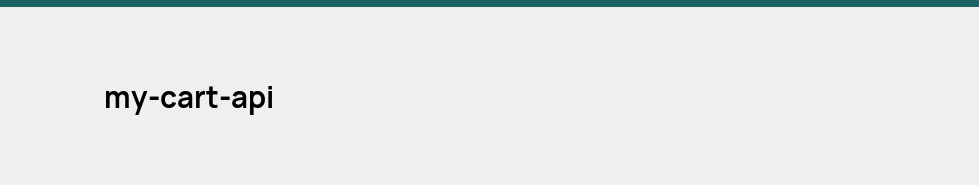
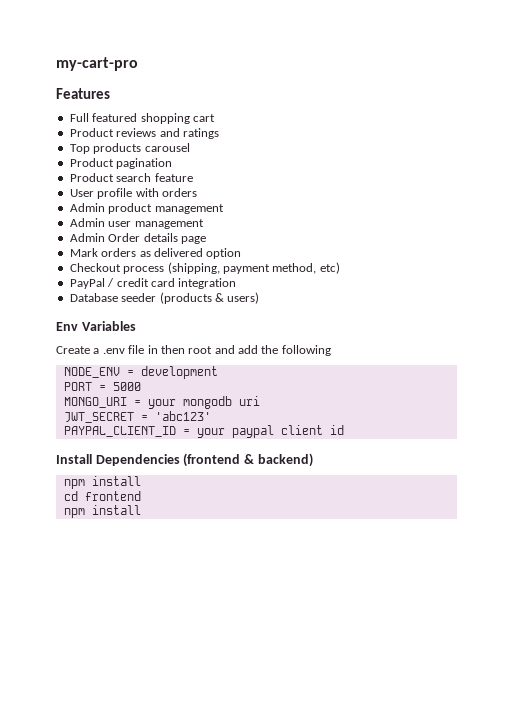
- my-cart-api
+ my-cart-pro
+ Features
+ Full featured shopping cart
+ Product reviews and ratings
+ Top products carousel
+ Product pagination
+ Product search feature
+ User profile with orders
+ Admin product management
+ Admin user management
+ Admin Order details page
+ Mark orders as delivered option
+ Checkout process (shipping, payment method, etc)
+ PayPal / credit card integration
+ Database seeder (products & users)
+ Env Variables
+ Create a .env file in then root and add the following
+ NODE_ENV = development
+ PORT = 5000
+ MONGO_URI = your mongodb uri
+ JWT_SECRET = 'abc123'
+ PAYPAL_CLIENT_ID = your paypal client id
+ Install Dependencies (frontend & backend)
+ npm install
+ cd frontend
+ npm install

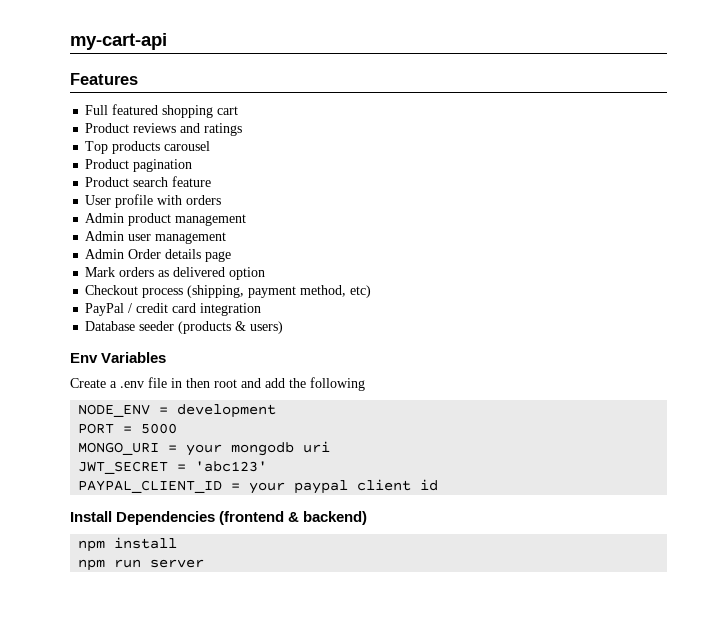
- my-cart-pro
+ my-cart-api
- cd frontend
- npm install
+ npm run server

